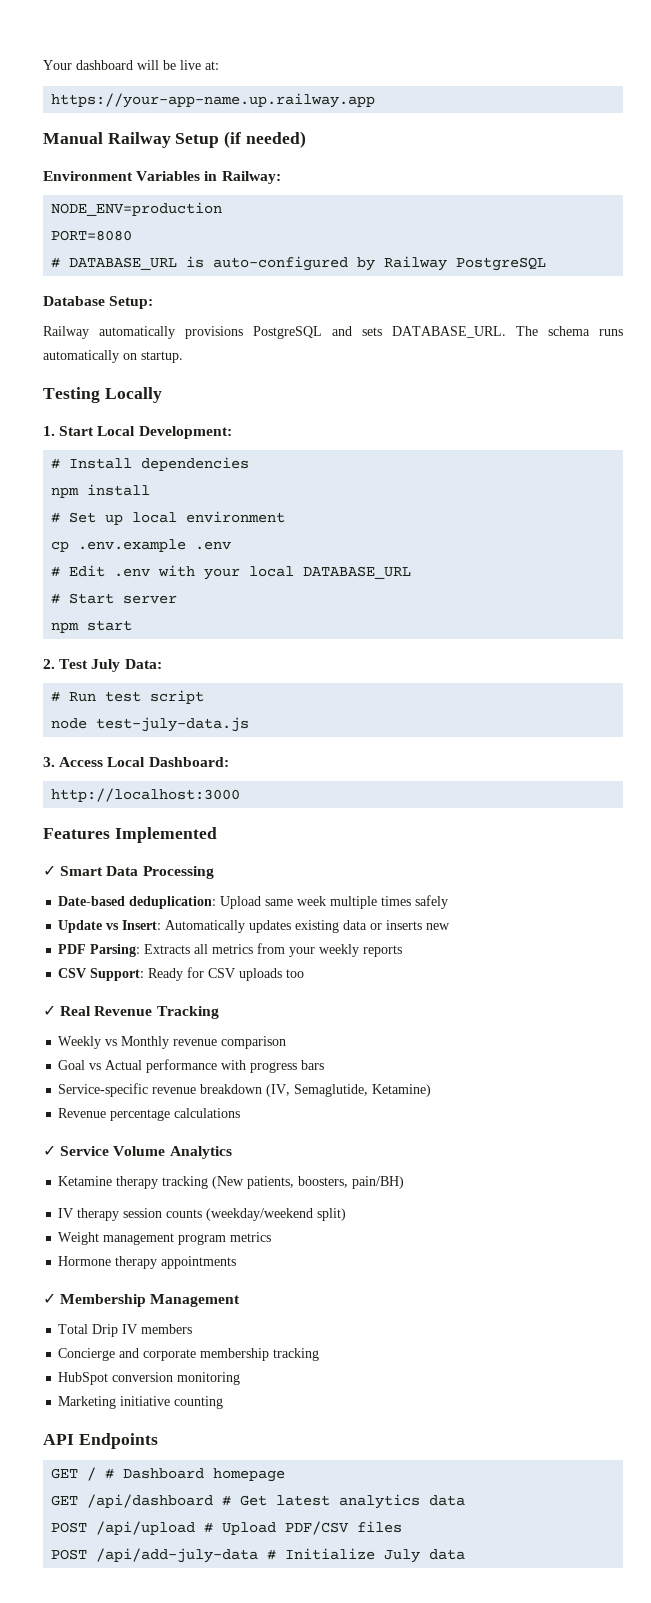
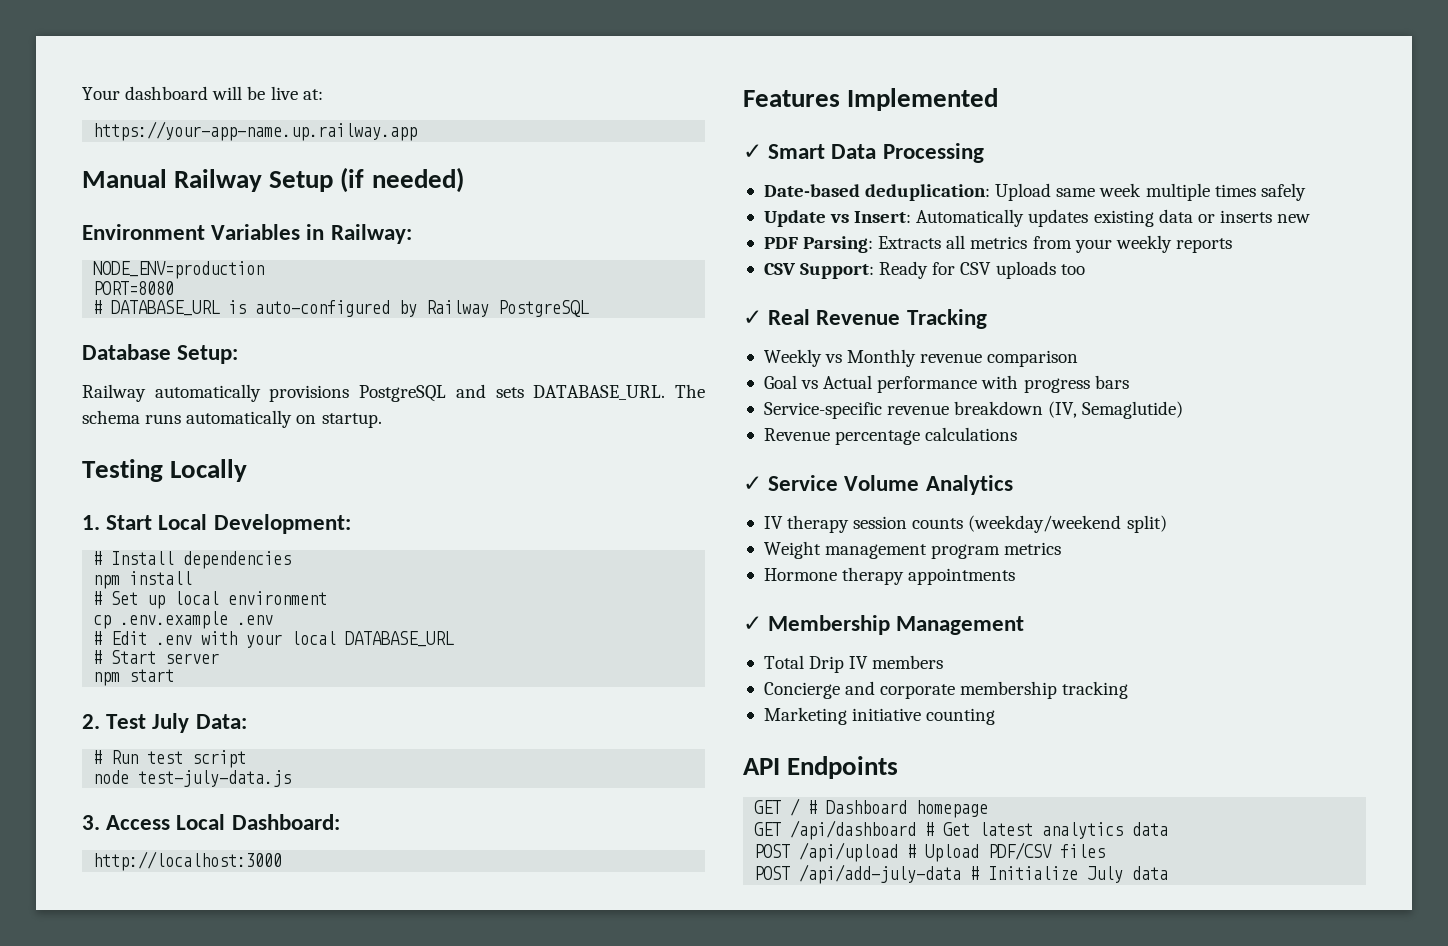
- Service-specific revenue breakdown (IV, Semaglutide, Ketamine)
+ Service-specific revenue breakdown (IV, Semaglutide)
- Ketamine therapy tracking (New patients, boosters, pain/BH)
- HubSpot conversion monitoring

